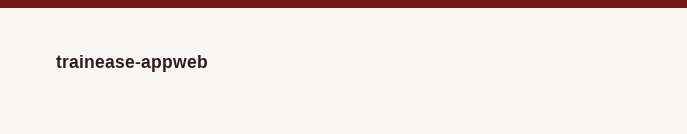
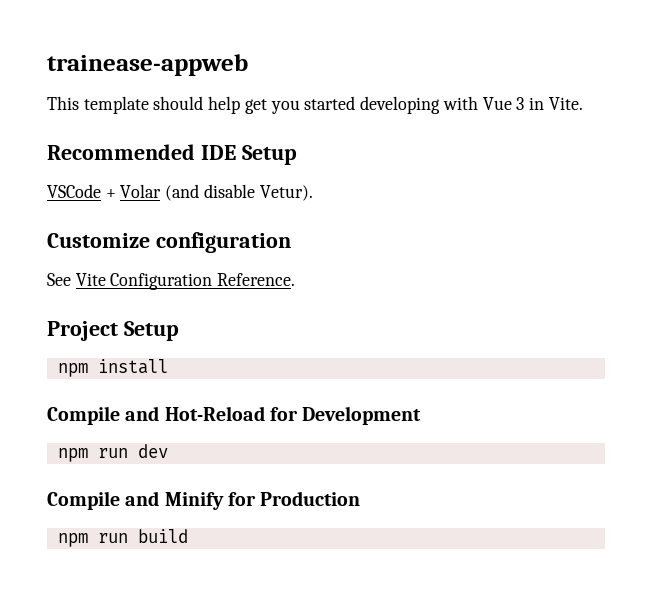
+ This template should help get you started developing with Vue 3 in Vite.
+ Recommended IDE Setup
+ VSCode + Volar (and disable Vetur).
+ Customize configuration
+ See Vite Configuration Reference.
+ Project Setup
+ npm install
+ Compile and Hot-Reload for Development
+ npm run dev
+ Compile and Minify for Production
+ npm run build

